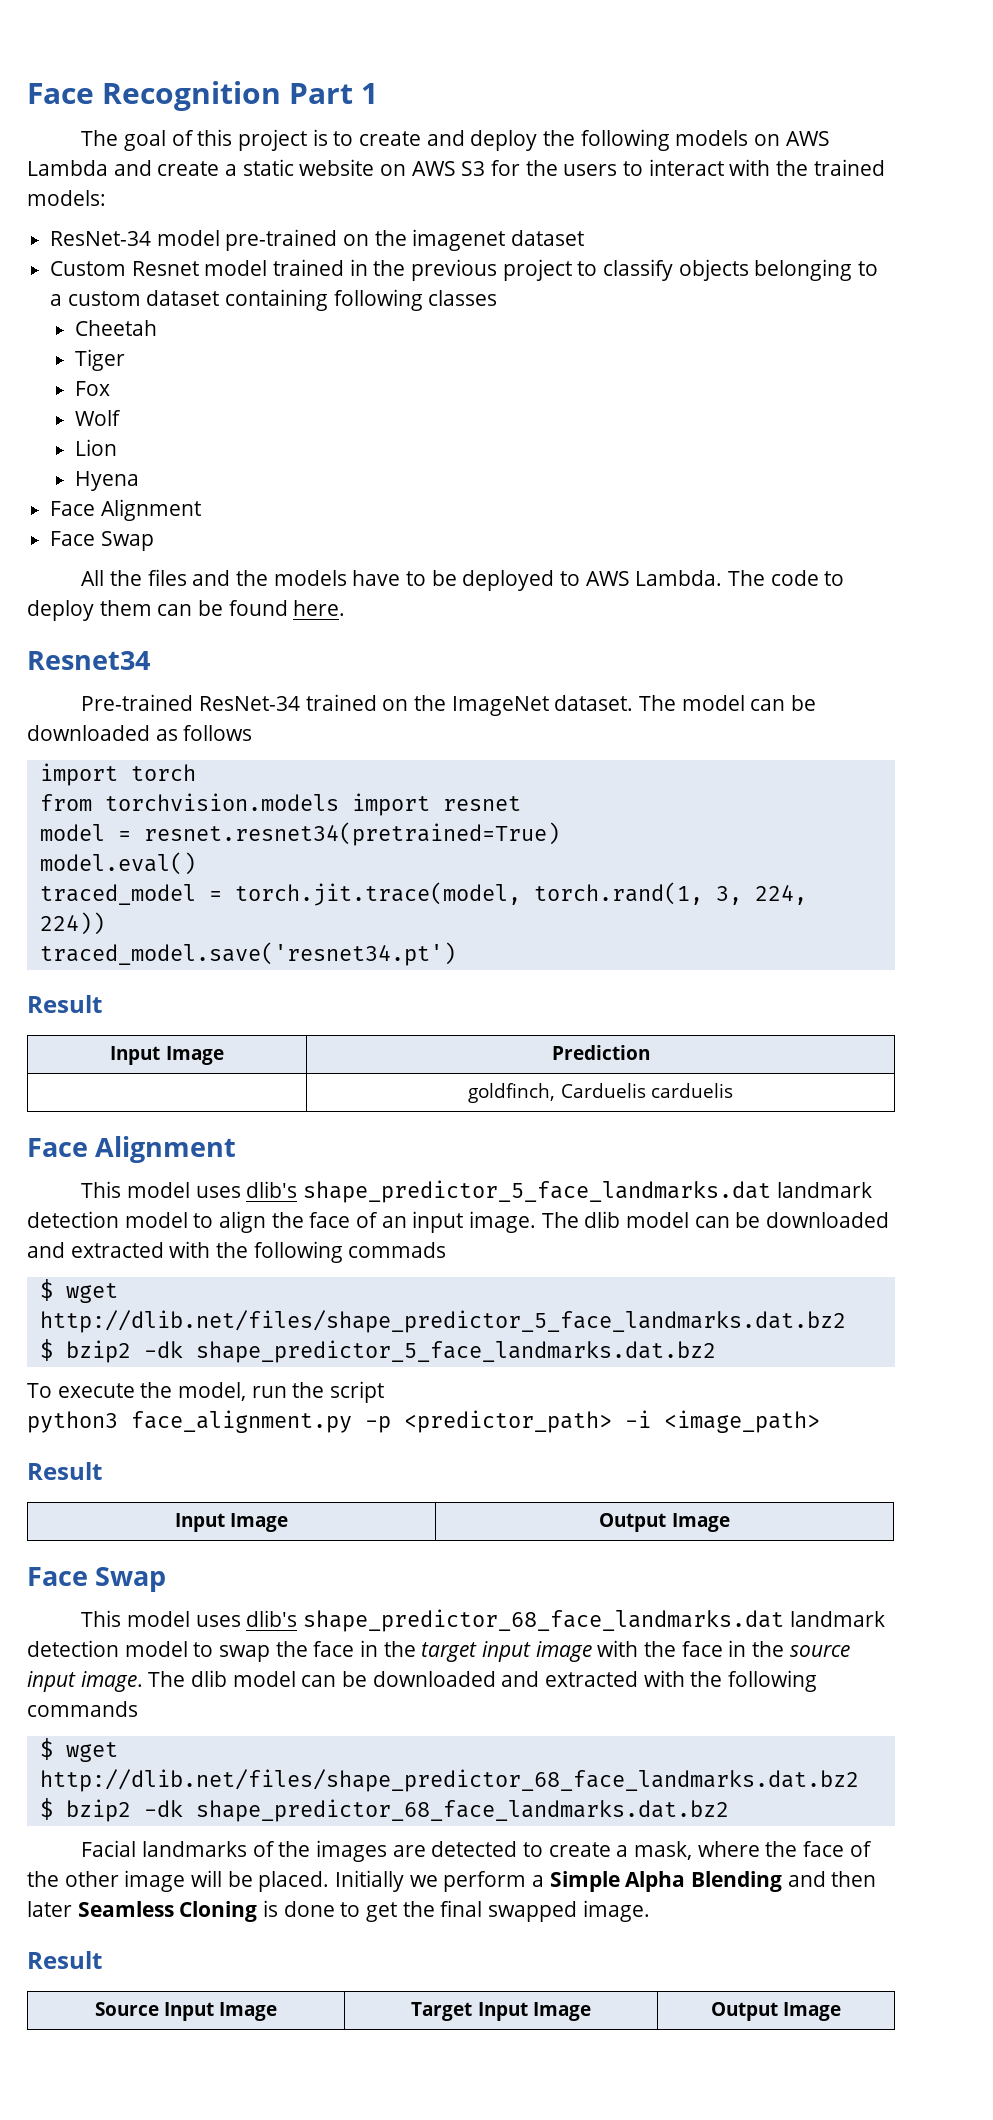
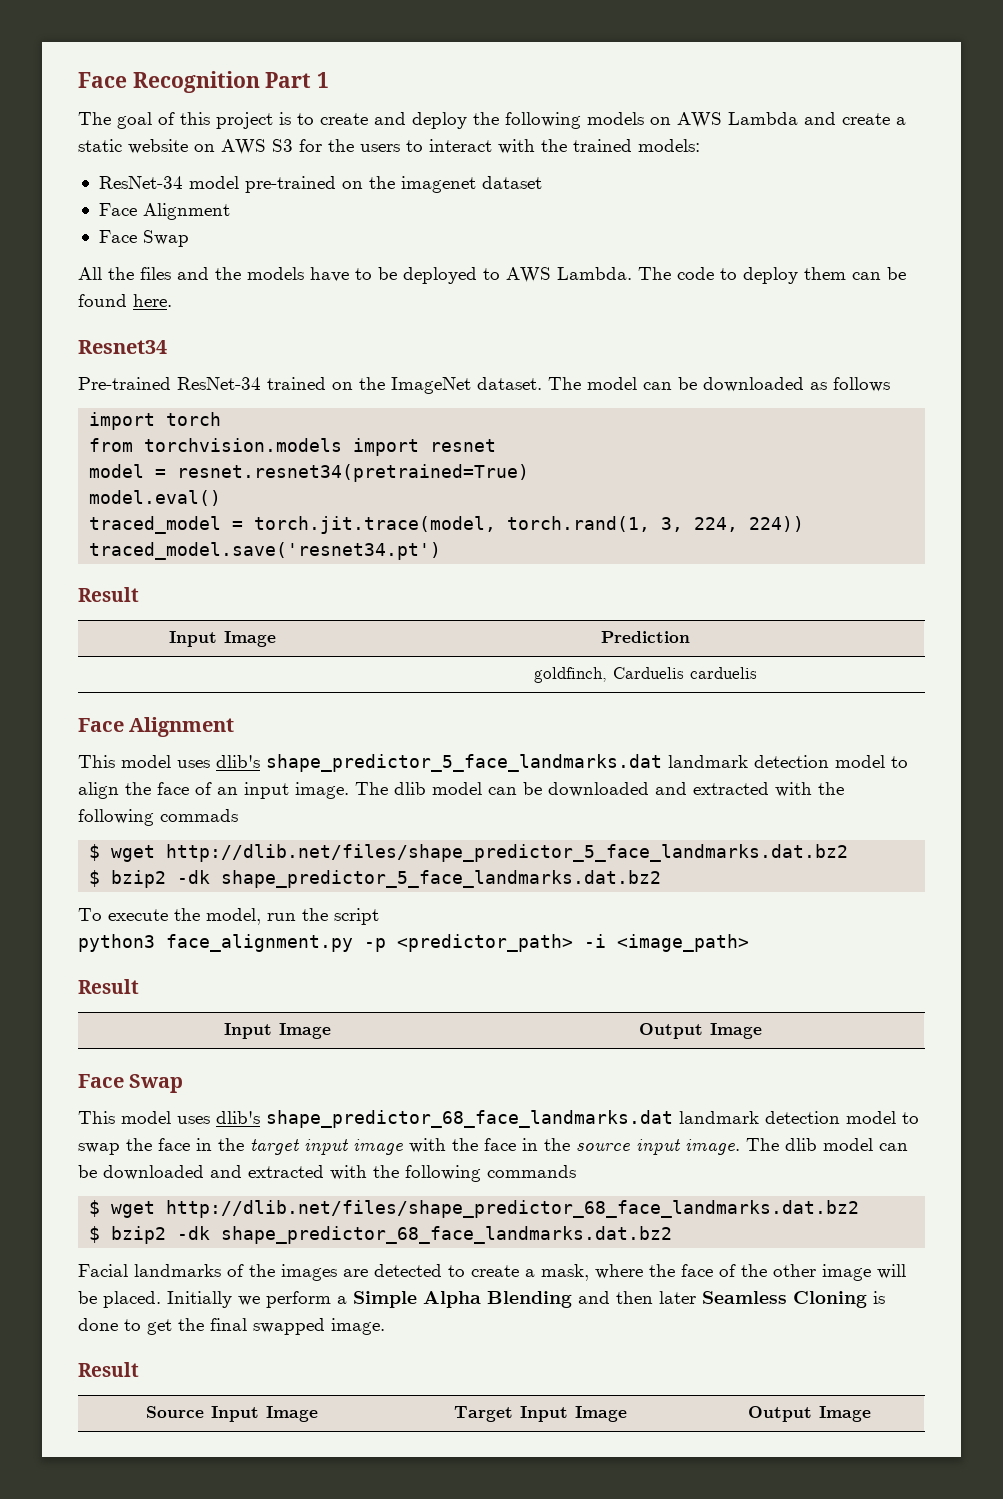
- Custom Resnet model trained in the previous project to classify objects belonging to a custom dataset containing following classes
- Cheetah
- Tiger
- Fox
- Wolf
- Lion
- Hyena

